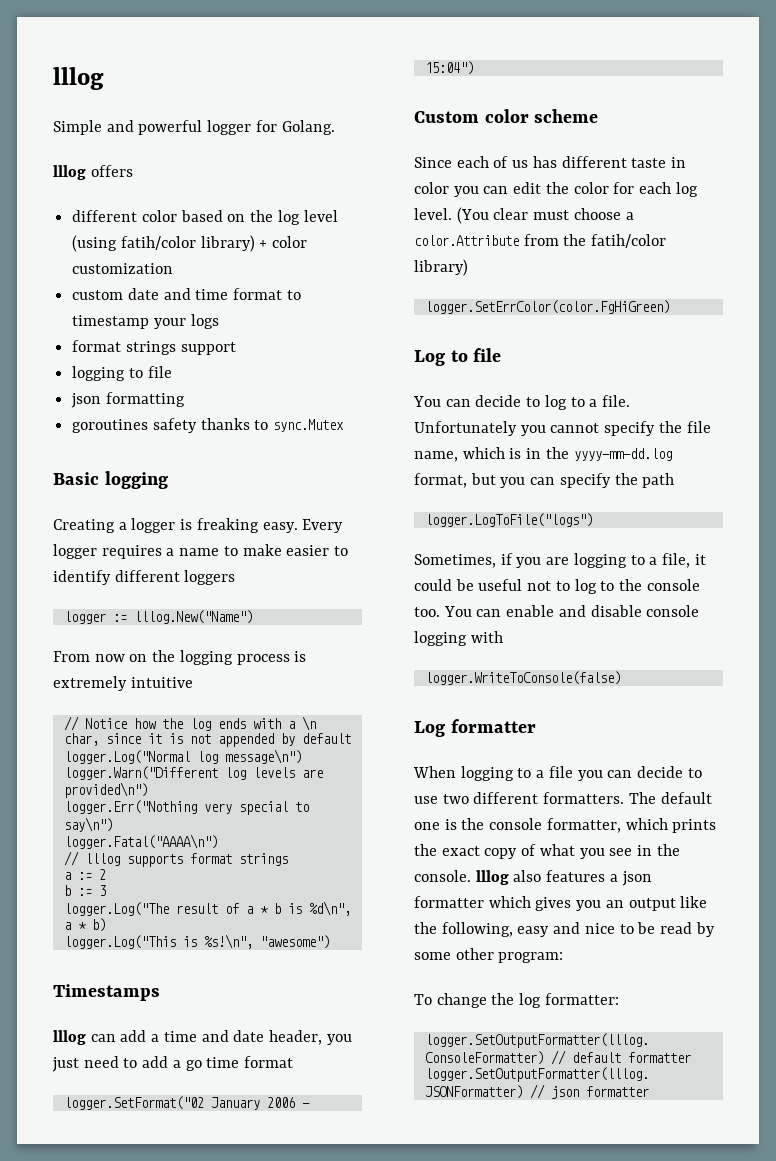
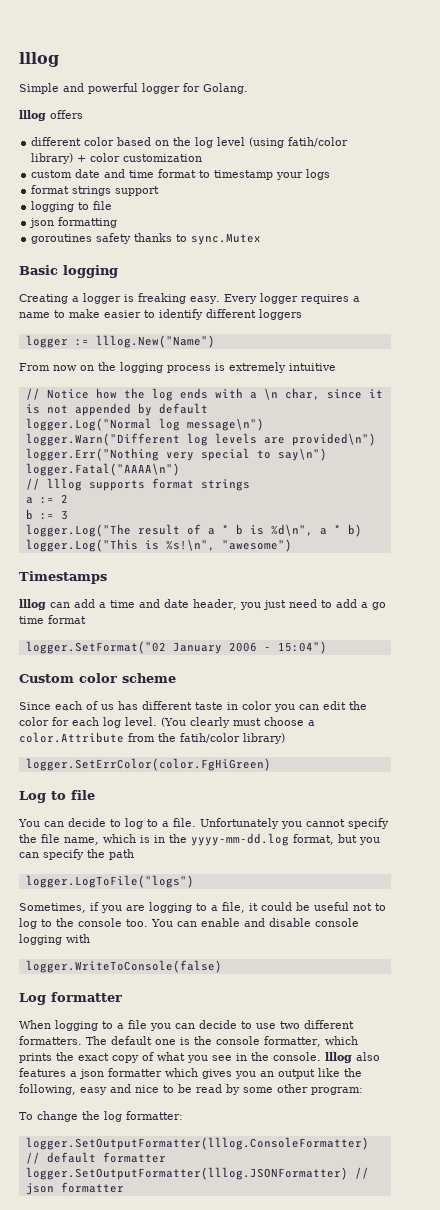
- (You clear must choose a color.Attribute from the fatih/color library)
+ (You clearly must choose a color.Attribute from the fatih/color library)

